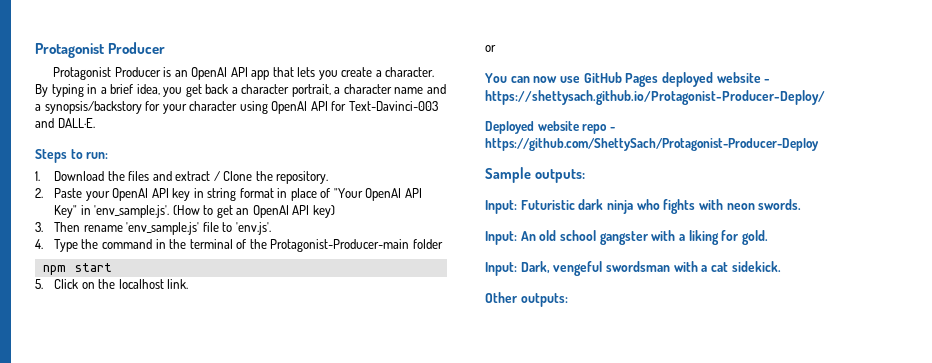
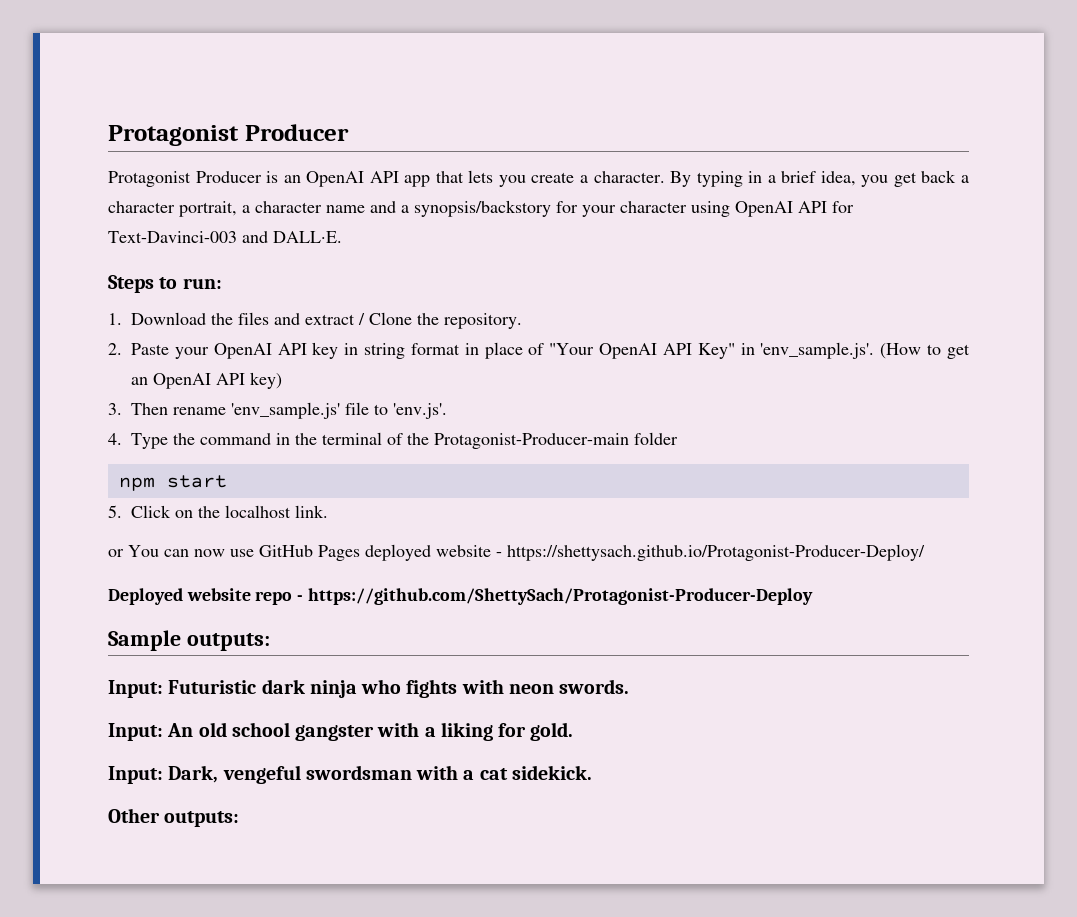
- or
- You can now use GitHub Pages deployed website - https://shettysach.github.io/Protagonist-Producer-Deploy/
+ or You can now use GitHub Pages deployed website - https://shettysach.github.io/Protagonist-Producer-Deploy/

